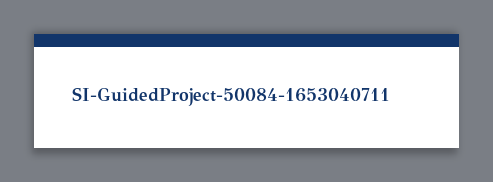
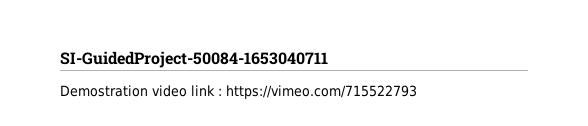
+ Demostration video link : https://vimeo.com/715522793

